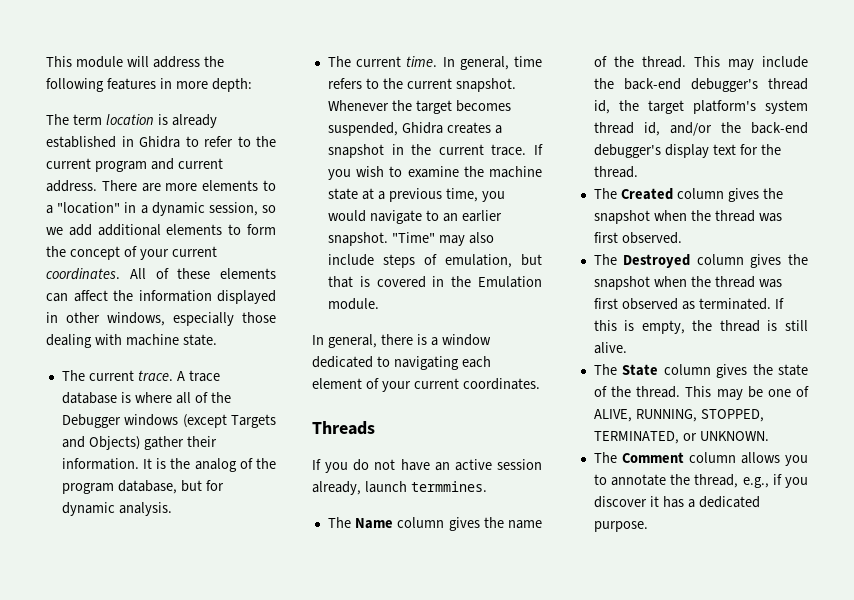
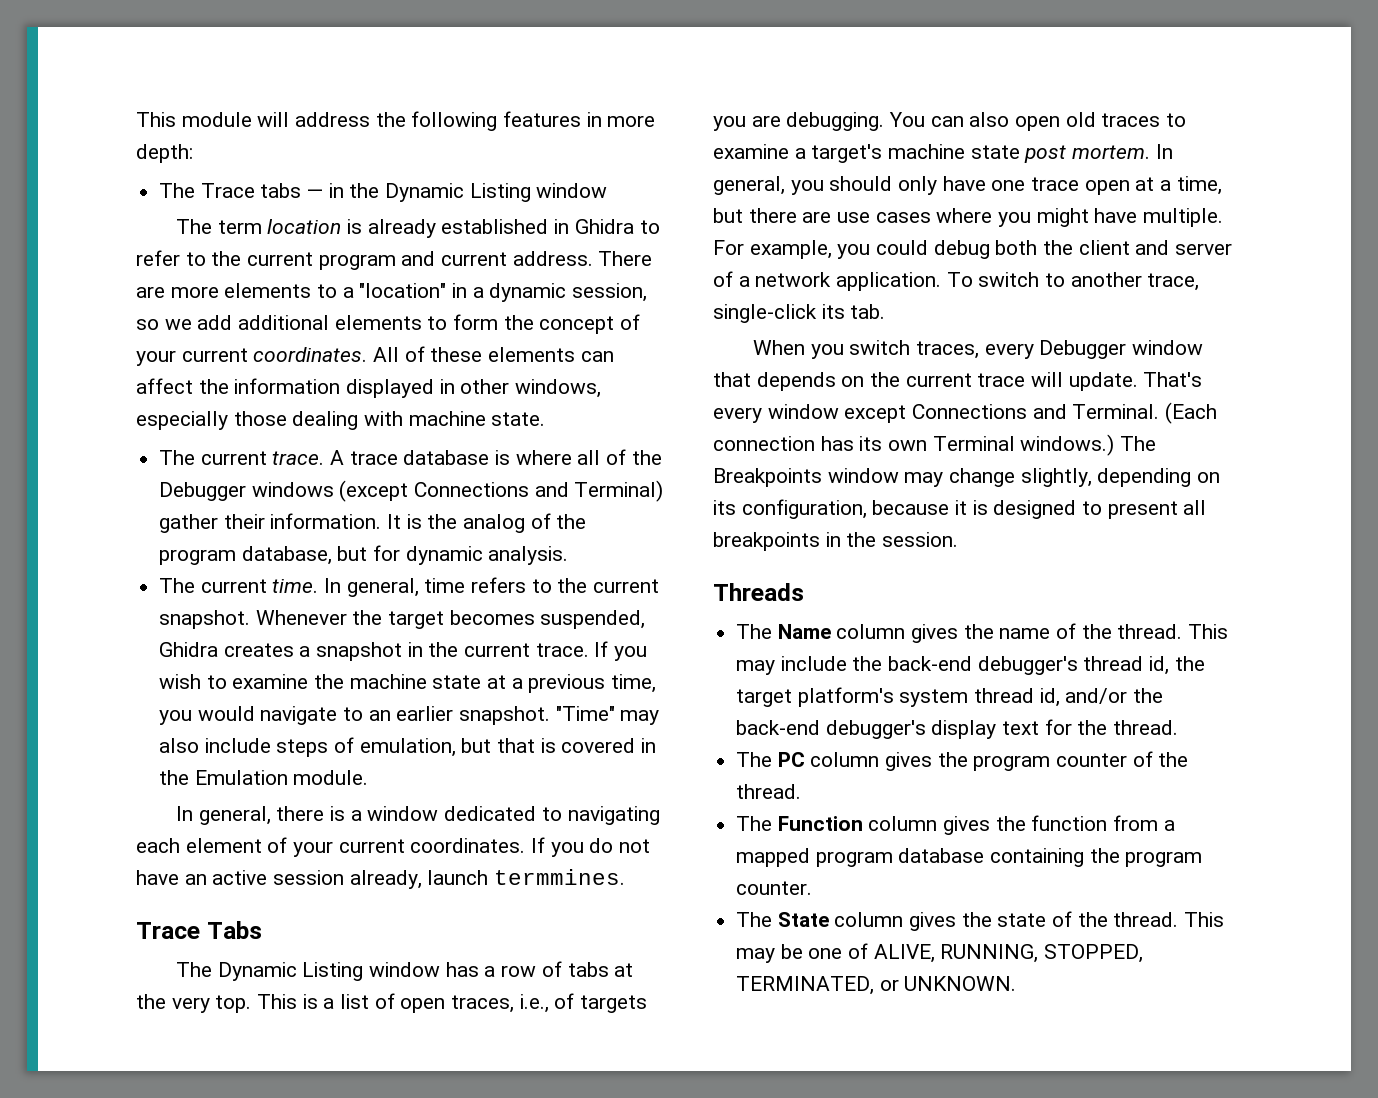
+ The Trace tabs — in the Dynamic Listing window
- A trace database is where all of the Debugger windows (except Targets and Objects) gather their information.
+ A trace database is where all of the Debugger windows (except Connections and Terminal) gather their information.
- In general, there is a window dedicated to navigating each element of your current coordinates.
- Threads
- If you do not have an active session already, launch termmines.
+ In general, there is a window dedicated to navigating each element of your current coordinates. If you do not have an active session already, launch termmines.
+ Trace Tabs
+ The Dynamic Listing window has a row of tabs at the very top. This is a list of open traces, i.e., of targets you are debugging. You can also open old traces to examine a target's machine state post mortem. In general, you should only have one trace open at a time, but there are use cases where you might have multiple. For example, you could debug both the client and server of a network application. To switch to another trace, single-click its tab.
+ When you switch traces, every Debugger window that depends on the current trace will update. That's every window except Connections and Terminal. (Each connection has its own Terminal windows.) The Breakpoints window may change slightly, depending on its configuration, because it is designed to present all breakpoints in the session.
+ Threads
- The Created column gives the snapshot when the thread was first observed.
- The Destroyed column gives the snapshot when the thread was first observed as terminated. If this is empty, the thread is still alive.
+ The PC column gives the program counter of the thread.
+ The Function column gives the function from a mapped program database containing the program counter.
- The Comment column allows you to annotate the thread, e.g., if you discover it has a dedicated purpose.

